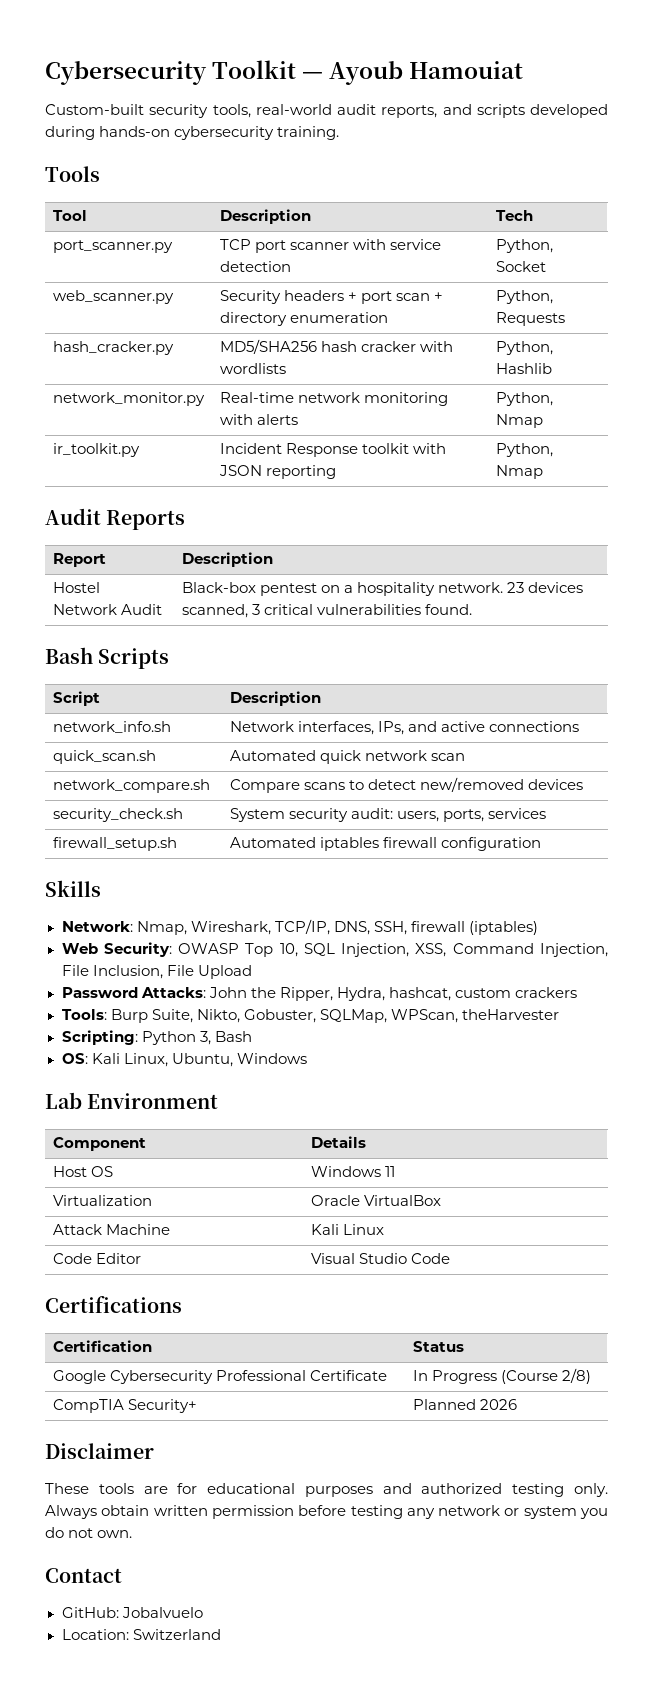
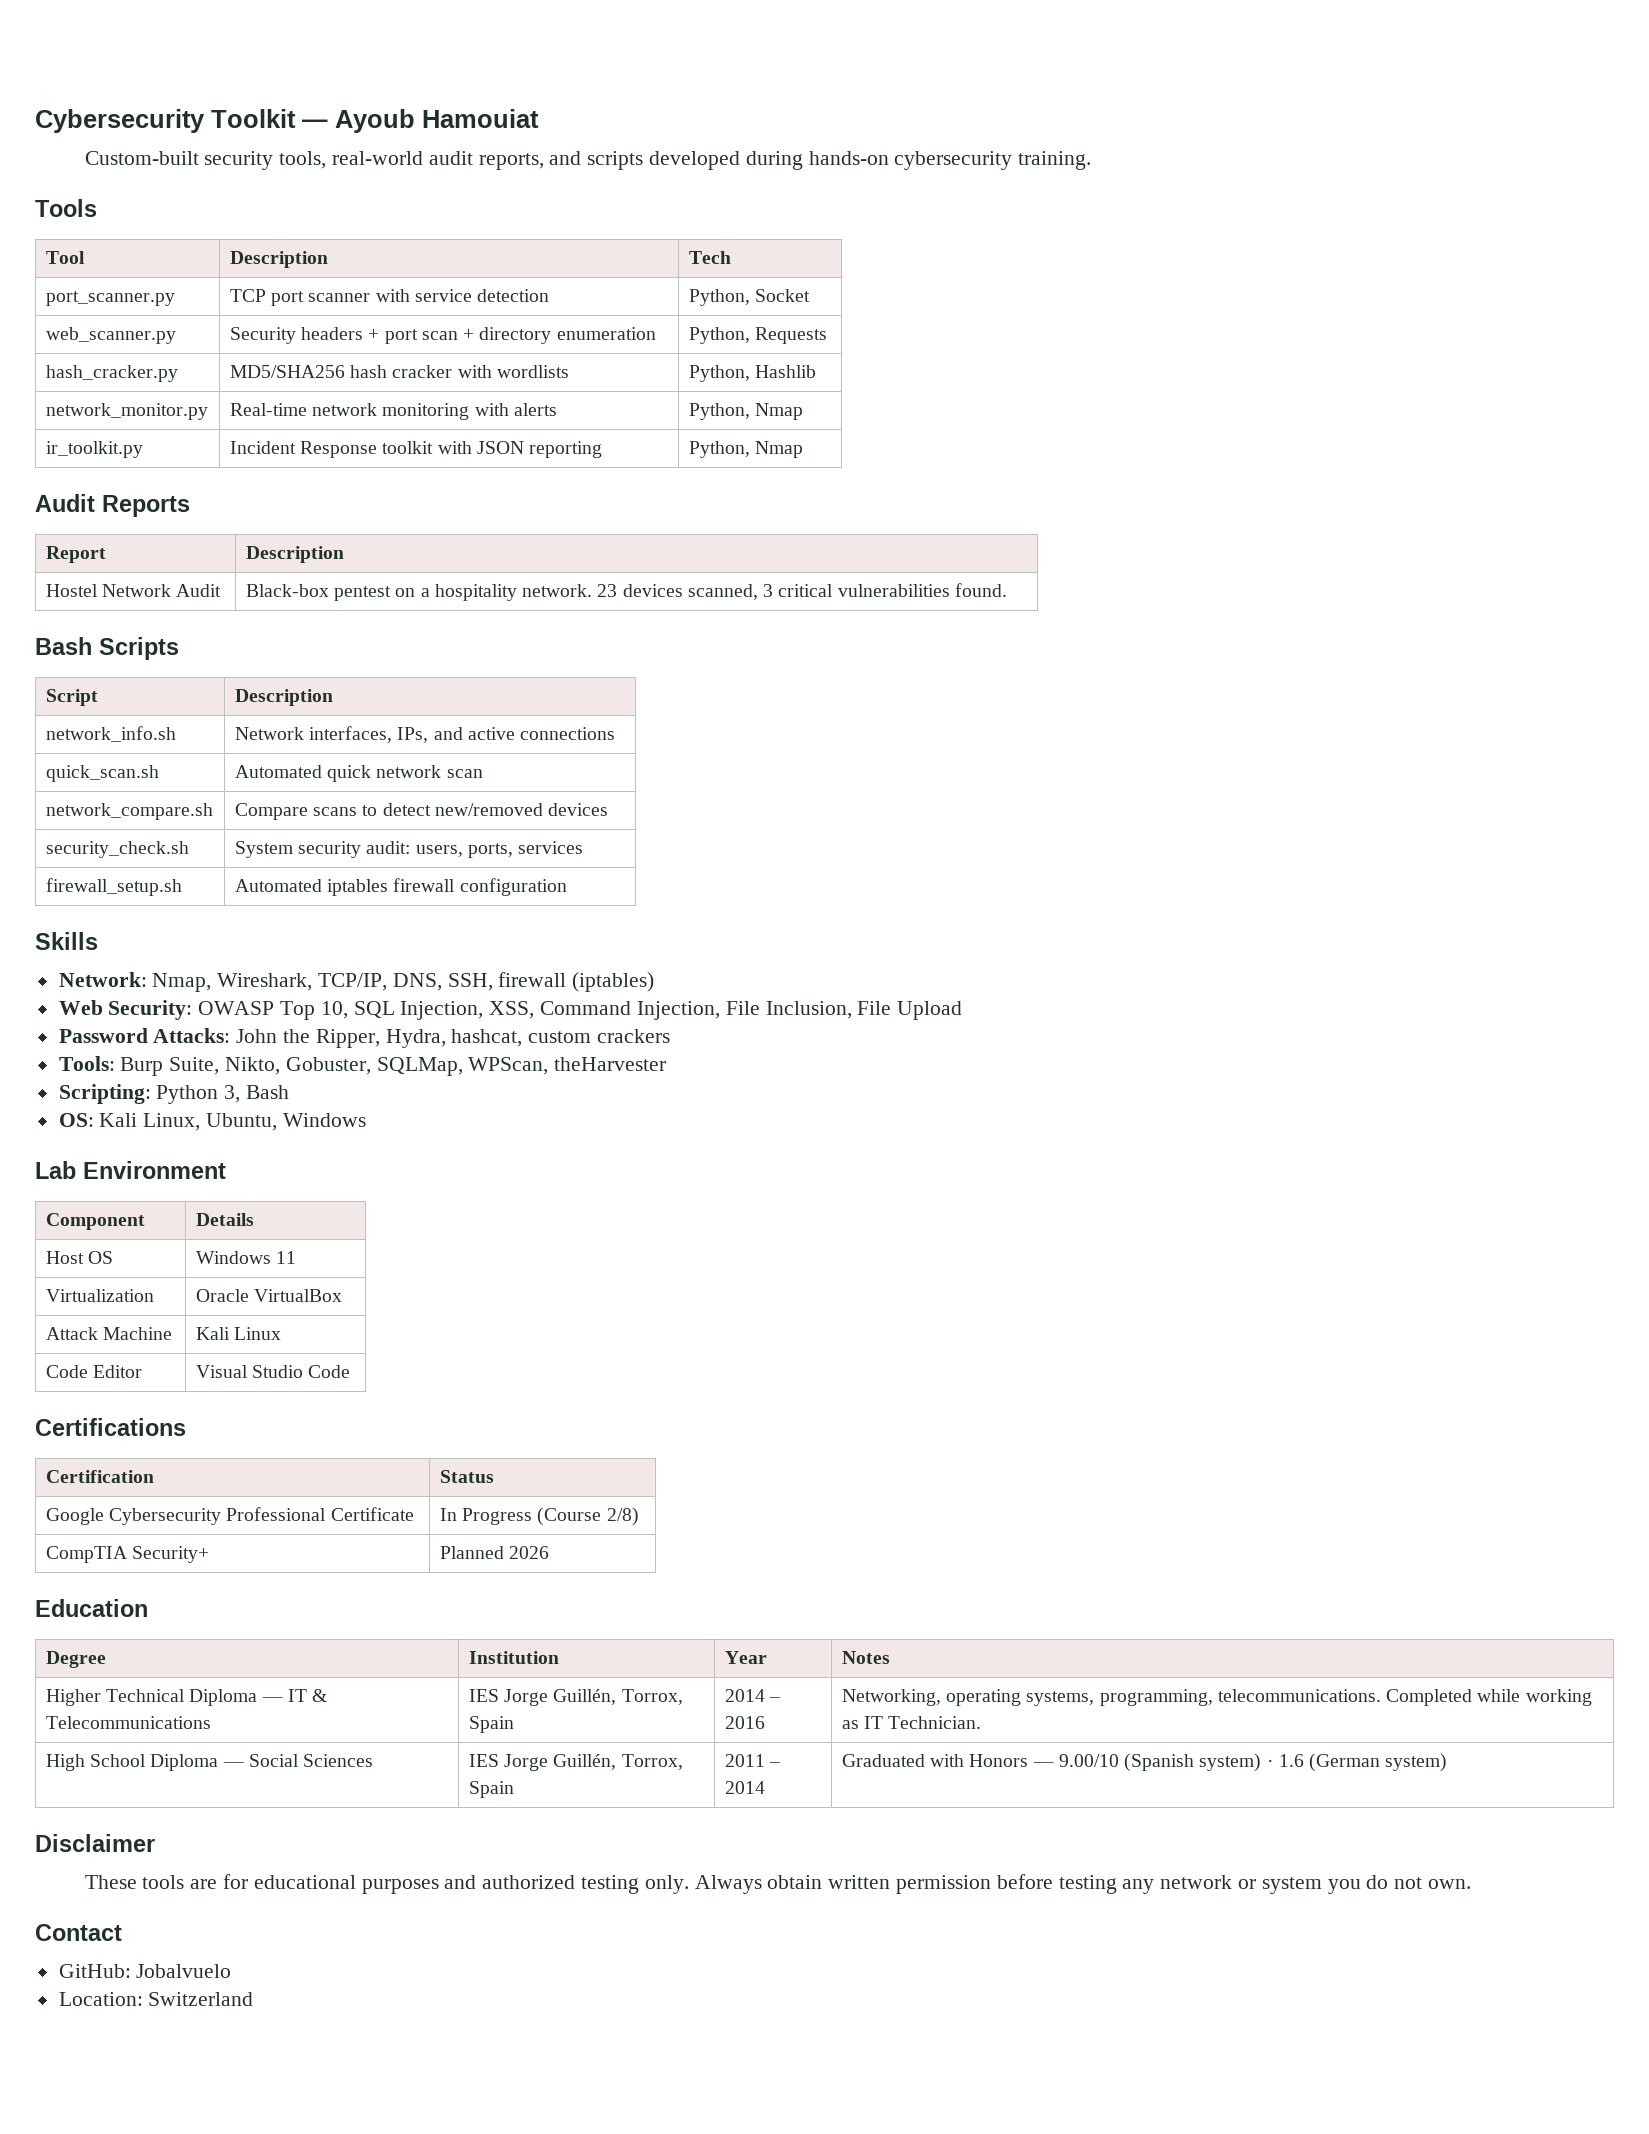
+ Education
+ Degree | Institution | Year | Notes
+ Higher Technical Diploma — IT & Telecommunications | IES Jorge Guillén, Torrox, Spain | 2014 – 2016 | Networking, operating systems, programming, telecommunications. Completed while working as IT Technician.
+ High School Diploma — Social Sciences | IES Jorge Guillén, Torrox, Spain | 2011 – 2014 | Graduated with Honors — 9.00/10 (Spanish system) · 1.6 (German system)

